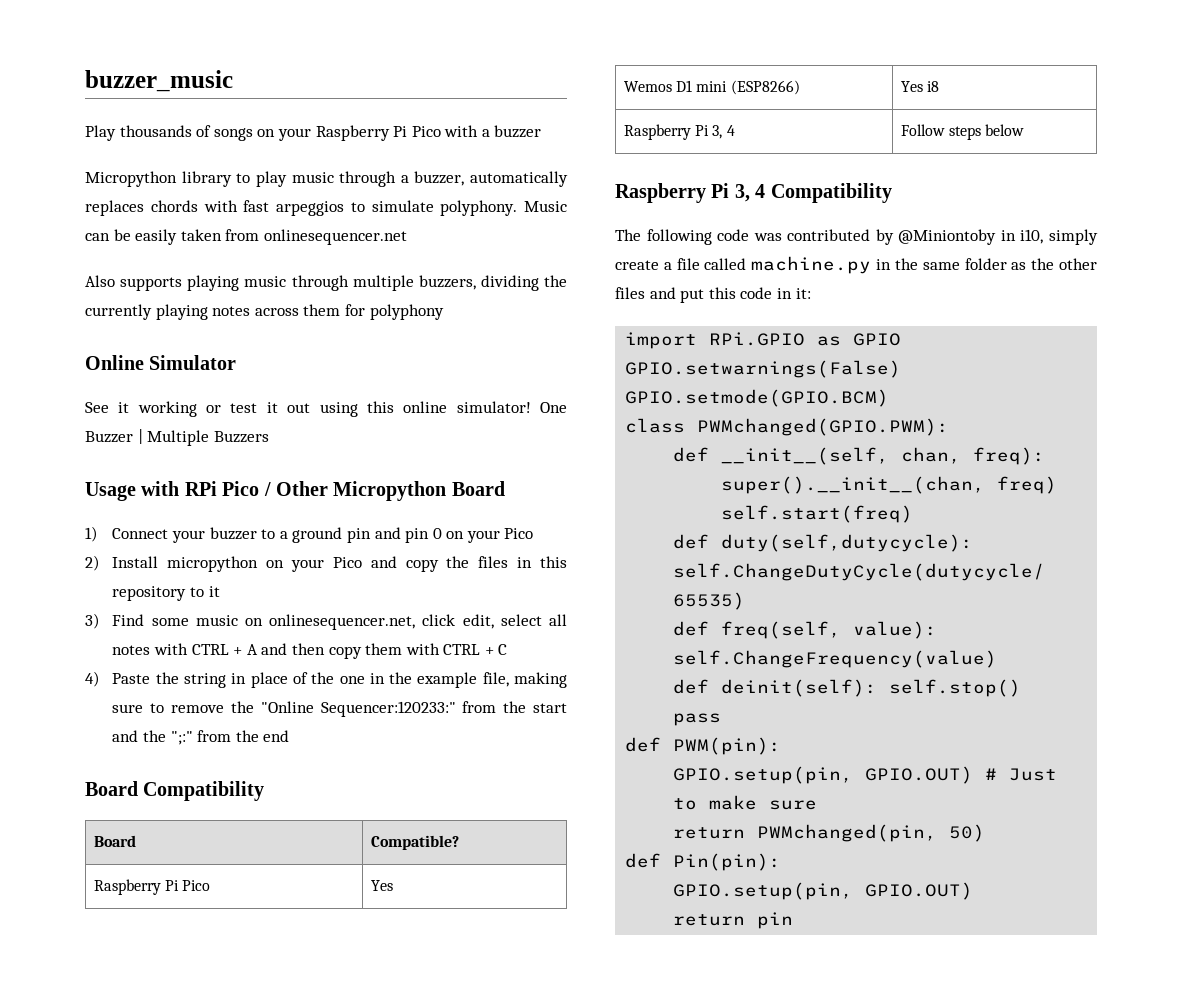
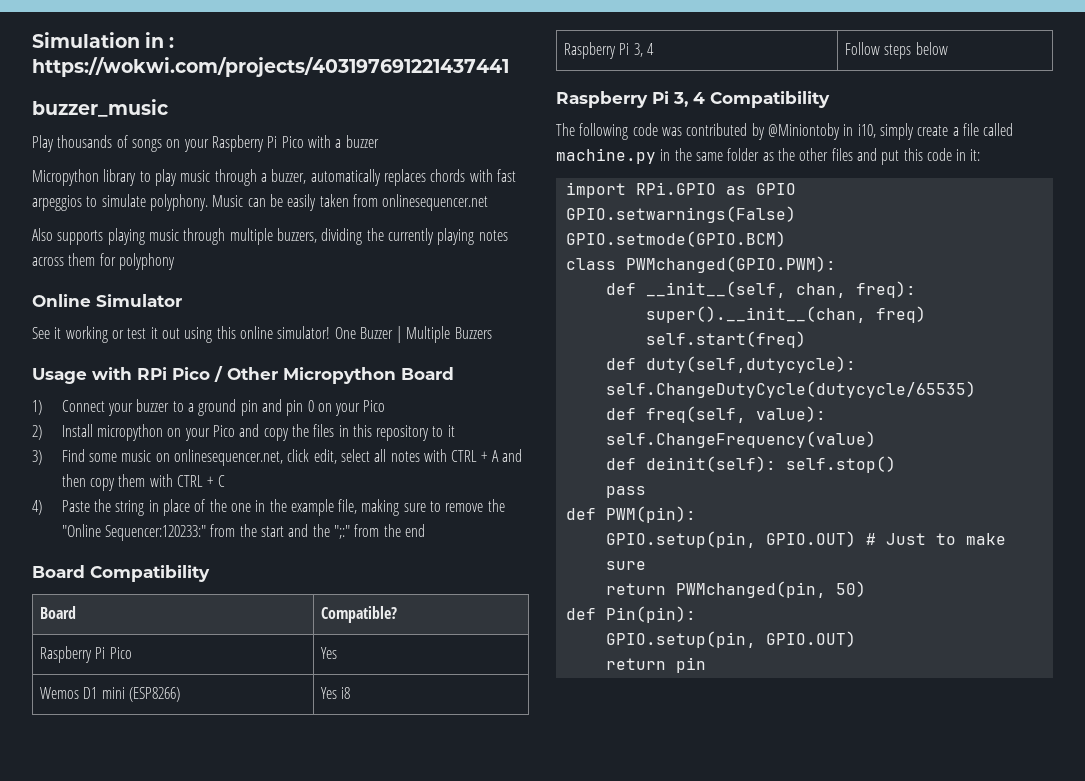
+ Simulation in : https://wokwi.com/projects/403197691221437441

